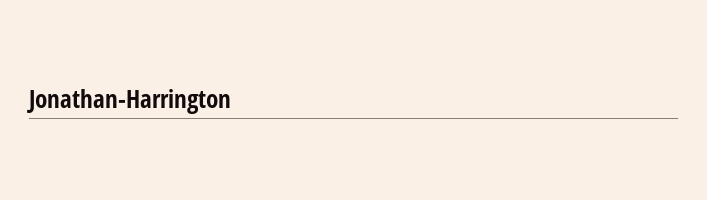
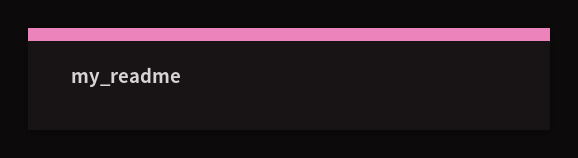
- Jonathan-Harrington
+ my_readme

